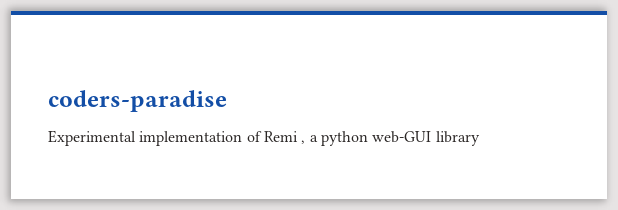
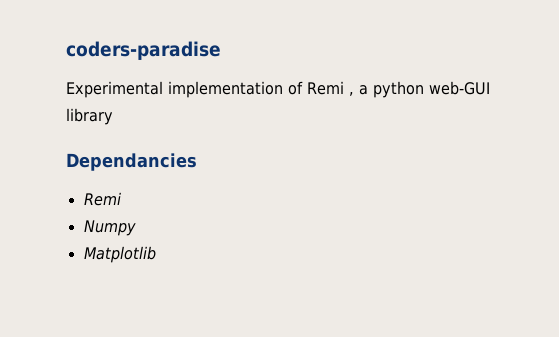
+ Dependancies
+ Remi
+ Numpy
+ Matplotlib

